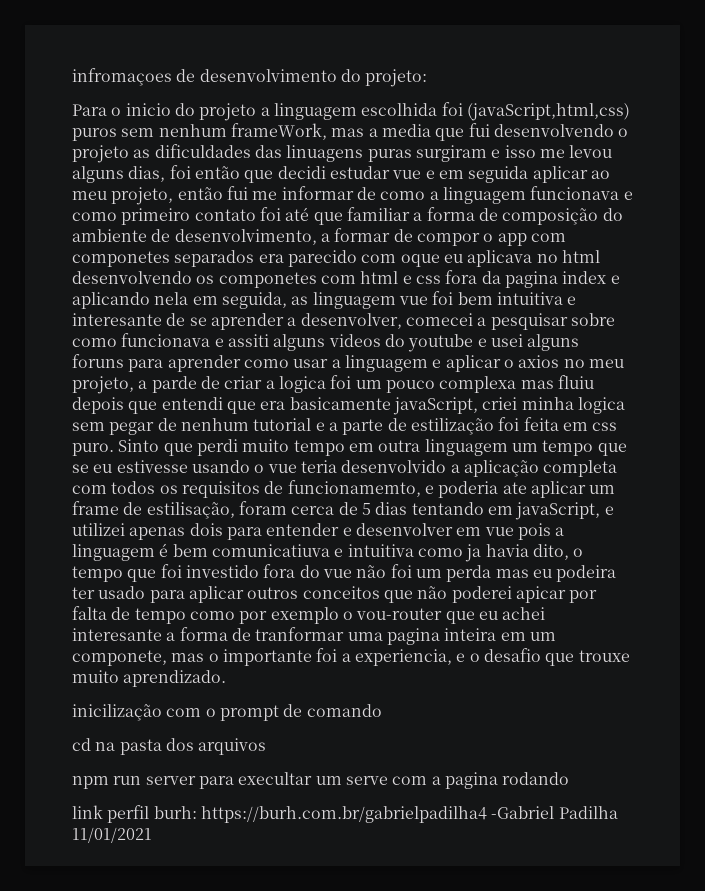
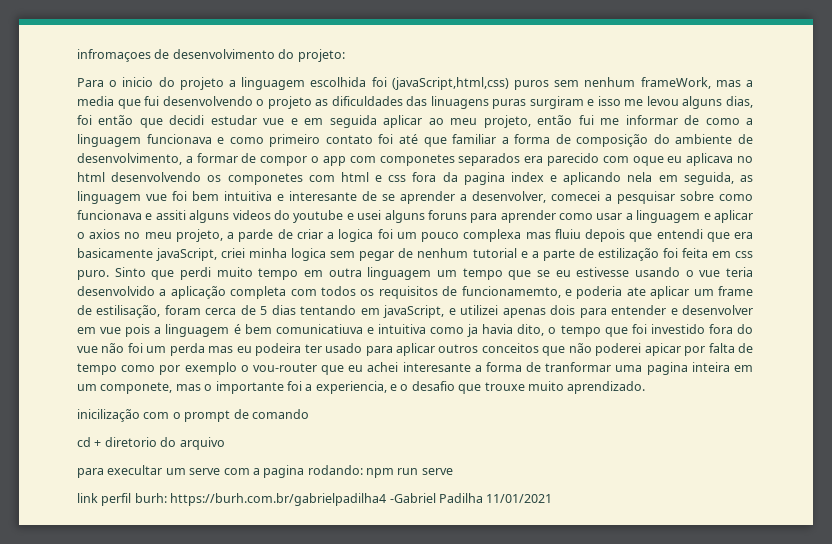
- cd na pasta dos arquivos
- npm run server para execultar um serve com a pagina rodando
+ cd + diretorio do arquivo
+ para execultar um serve com a pagina rodando: npm run serve

